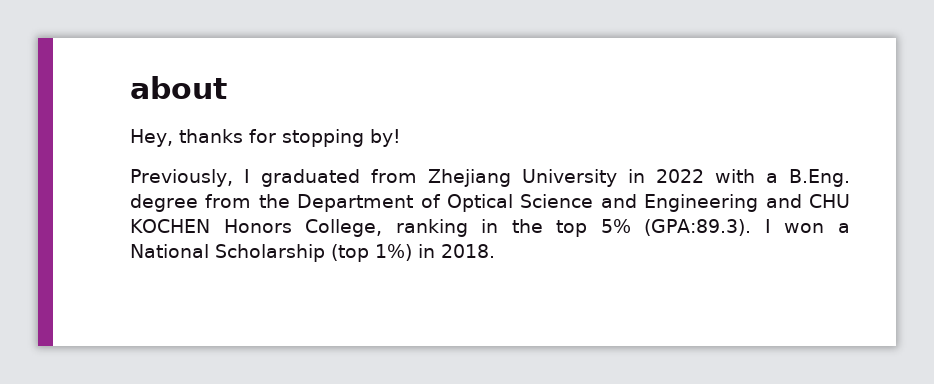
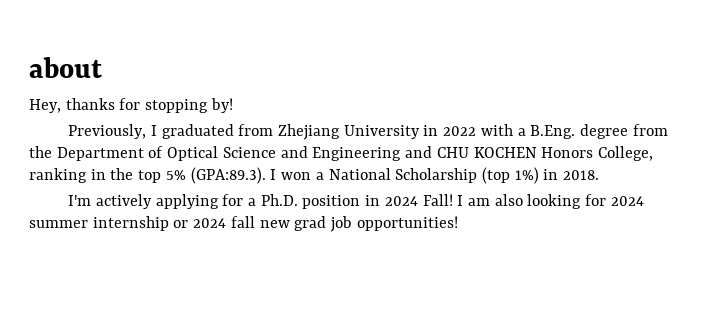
+ I'm actively applying for a Ph.D. position in 2024 Fall! I am also looking for 2024 summer internship or 2024 fall new grad job opportunities!

